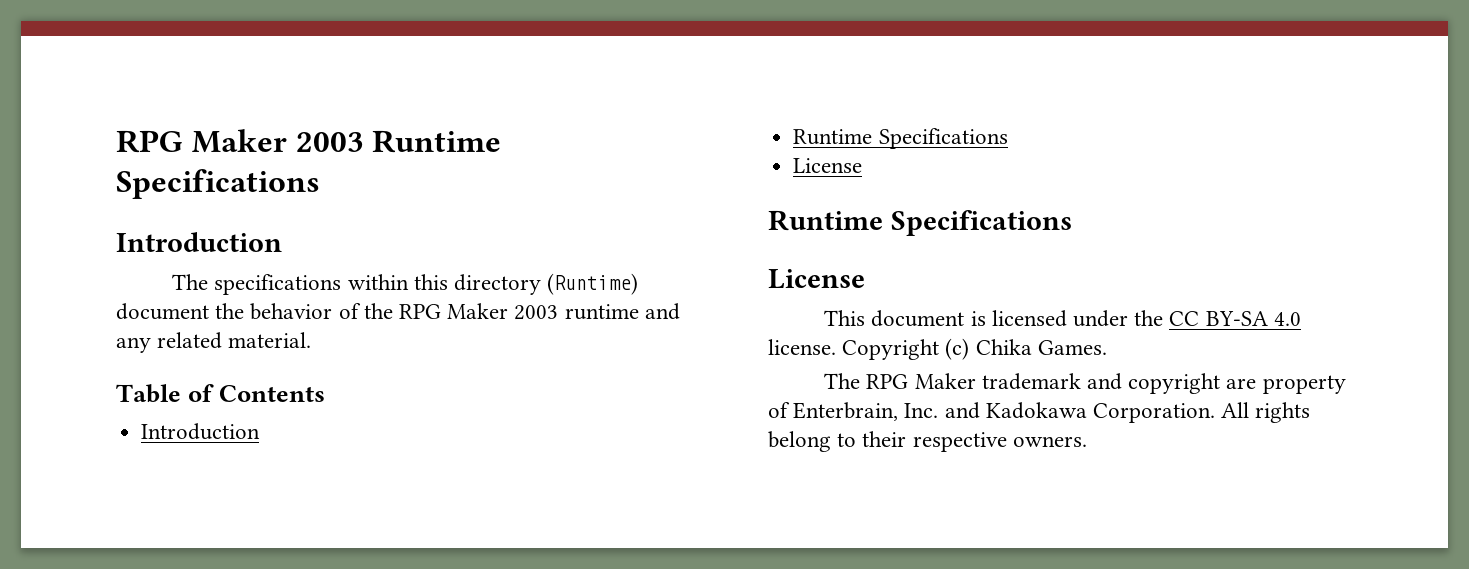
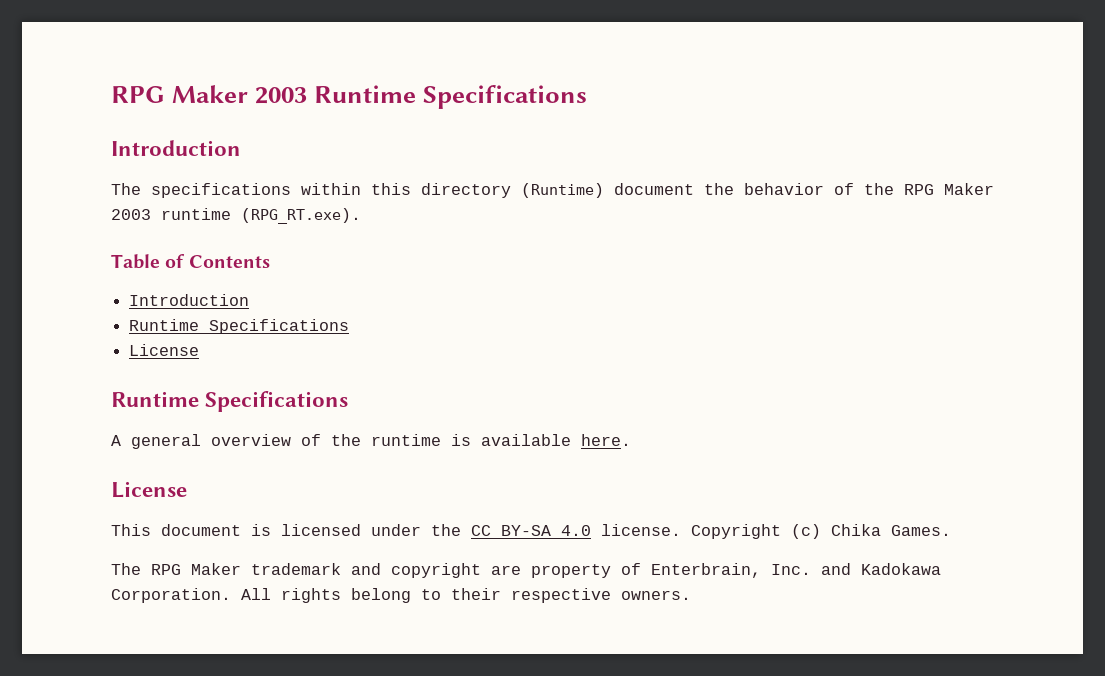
- The specifications within this directory (Runtime) document the behavior of the RPG Maker 2003 runtime and any related material.
+ The specifications within this directory (Runtime) document the behavior of the RPG Maker 2003 runtime (RPG_RT.exe).
+ A general overview of the runtime is available here.

